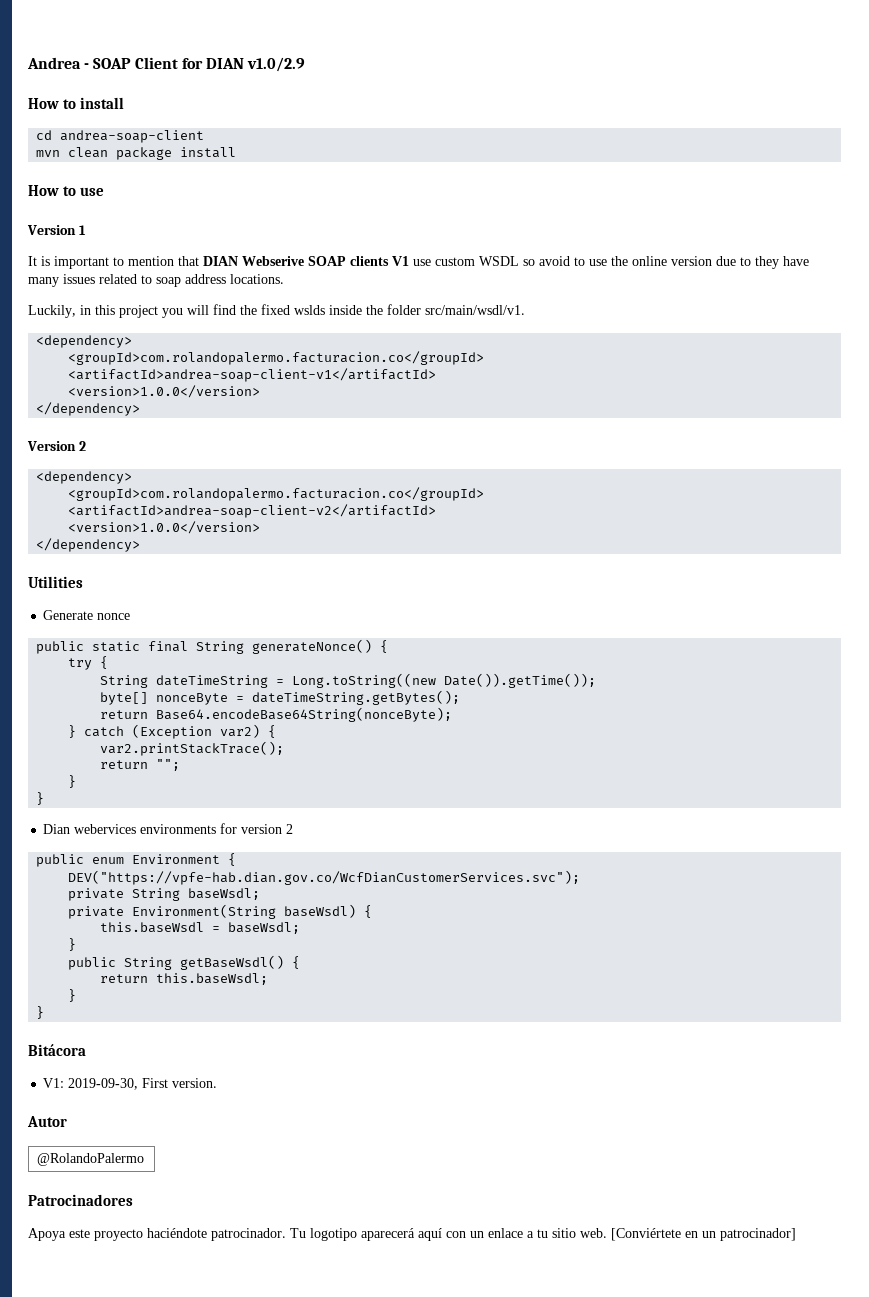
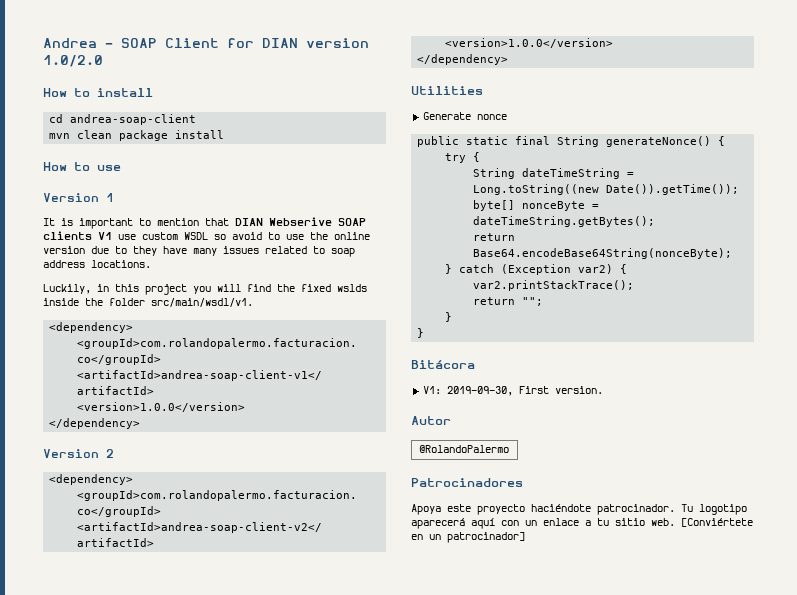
- Andrea - SOAP Client for DIAN v1.0/2.9
+ Andrea - SOAP Client for DIAN version 1.0/2.0
- Dian webervices environments for version 2
- public enum Environment {
- DEV("https://vpfe-hab.dian.gov.co/WcfDianCustomerServices.svc");
- private String baseWsdl;
- private Environment(String baseWsdl) {
- this.baseWsdl = baseWsdl;
- }
- public String getBaseWsdl() {
- return this.baseWsdl;
- }
- }

